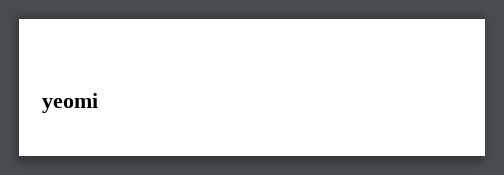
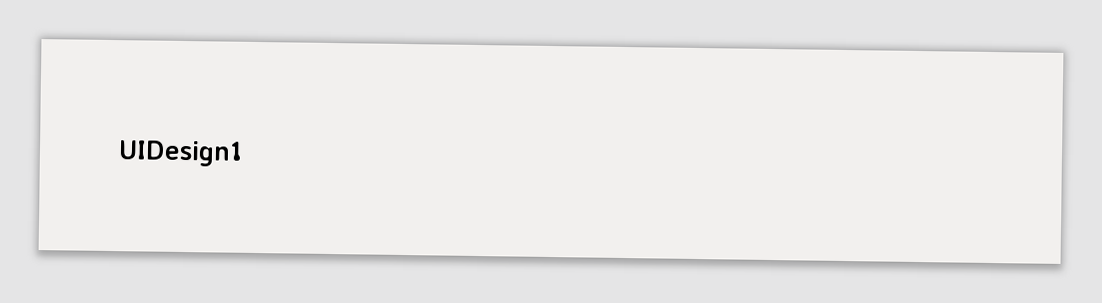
- yeomi
+ UIDesign1

